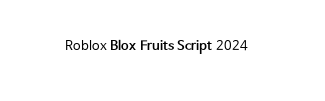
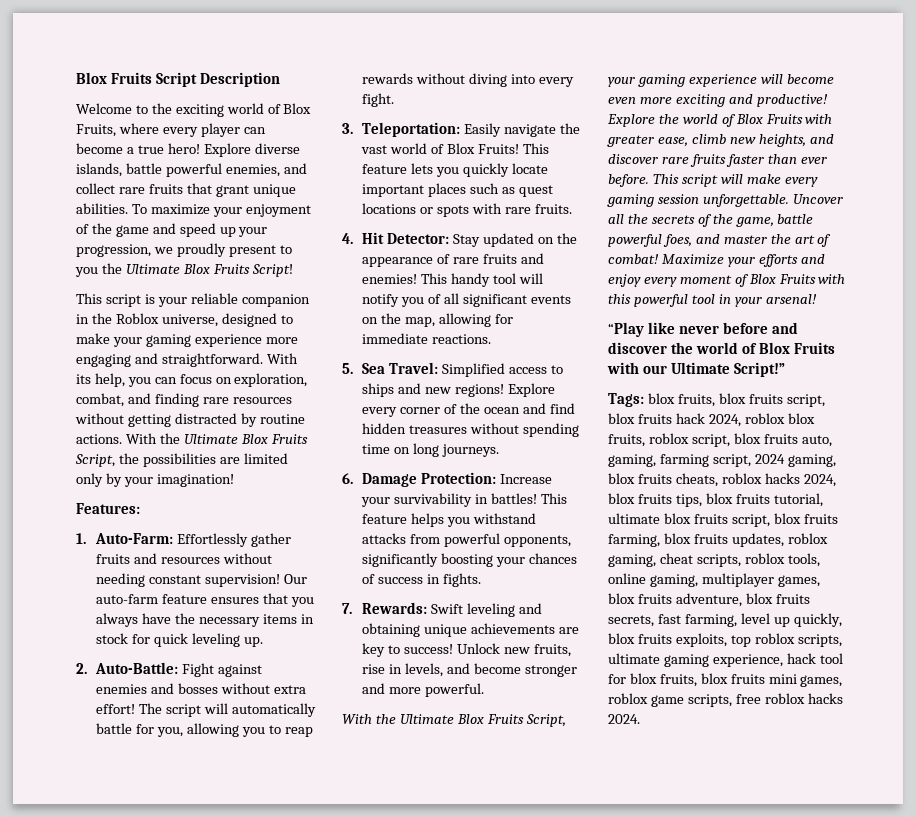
- Roblox Blox Fruits Script 2024
+ Blox Fruits Script Description
+ Welcome to the exciting world of Blox Fruits, where every player can become a true hero! Explore diverse islands, battle powerful enemies, and collect rare fruits that grant unique abilities. To maximize your enjoyment of the game and speed up your progression, we proudly present to you the Ultimate Blox Fruits Script!
+ This script is your reliable companion in the Roblox universe, designed to make your gaming experience more engaging and straightforward. With its help, you can focus on exploration, combat, and finding rare resources without getting distracted by routine actions. With the Ultimate Blox Fruits Script, the possibilities are limited only by your imagination!
+ Features:
+ 1. Auto-Farm: Effortlessly gather fruits and resources without needing constant supervision! Our auto-farm feature ensures that you always have the necessary items in stock for quick leveling up.
+ 2. Auto-Battle: Fight against enemies and bosses without extra effort! The script will automatically battle for you, allowing you to reap rewards without diving into every fight.
+ 3. Teleportation: Easily navigate the vast world of Blox Fruits! This feature lets you quickly locate important places such as quest locations or spots with rare fruits.
+ 4. Hit Detector: Stay updated on the appearance of rare fruits and enemies! This handy tool will notify you of all significant events on the map, allowing for immediate reactions.
+ 5. Sea Travel: Simplified access to ships and new regions! Explore every corner of the ocean and find hidden treasures without spending time on long journeys.
+ 6. Damage Protection: Increase your survivability in battles! This feature helps you withstand attacks from powerful opponents, significantly boosting your chances of success in fights.
+ 7. Rewards: Swift leveling and obtaining unique achievements are key to success! Unlock new fruits, rise in levels, and become stronger and more powerful.
+ With the Ultimate Blox Fruits Script, your gaming experience will become even more exciting and productive! Explore the world of Blox Fruits with greater ease, climb new heights, and discover rare fruits faster than ever before. This script will make every gaming session unforgettable. Uncover all the secrets of the game, battle powerful foes, and master the art of combat! Maximize your efforts and enjoy every moment of Blox Fruits with this powerful tool in your arsenal!
+ “Play like never before and discover the world of Blox Fruits with our Ultimate Script!”
+ Tags: blox fruits, blox fruits script, blox fruits hack 2024, roblox blox fruits, roblox script, blox fruits auto, gaming, farming script, 2024 gaming, blox fruits cheats, roblox hacks 2024, blox fruits tips, blox fruits tutorial, ultimate blox fruits script, blox fruits farming, blox fruits updates, roblox gaming, cheat scripts, roblox tools, online gaming, multiplayer games, blox fruits adventure, blox fruits secrets, fast farming, level up quickly, blox fruits exploits, top roblox scripts, ultimate gaming experience, hack tool for blox fruits, blox fruits mini games, roblox game scripts, free roblox hacks 2024.

